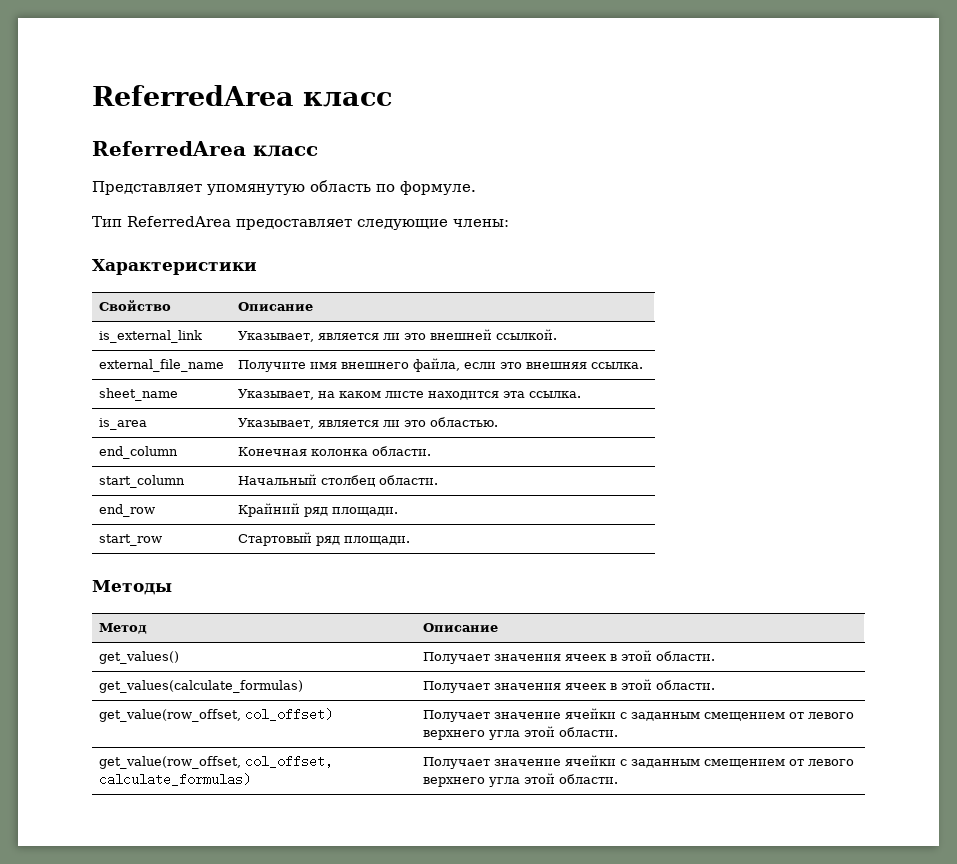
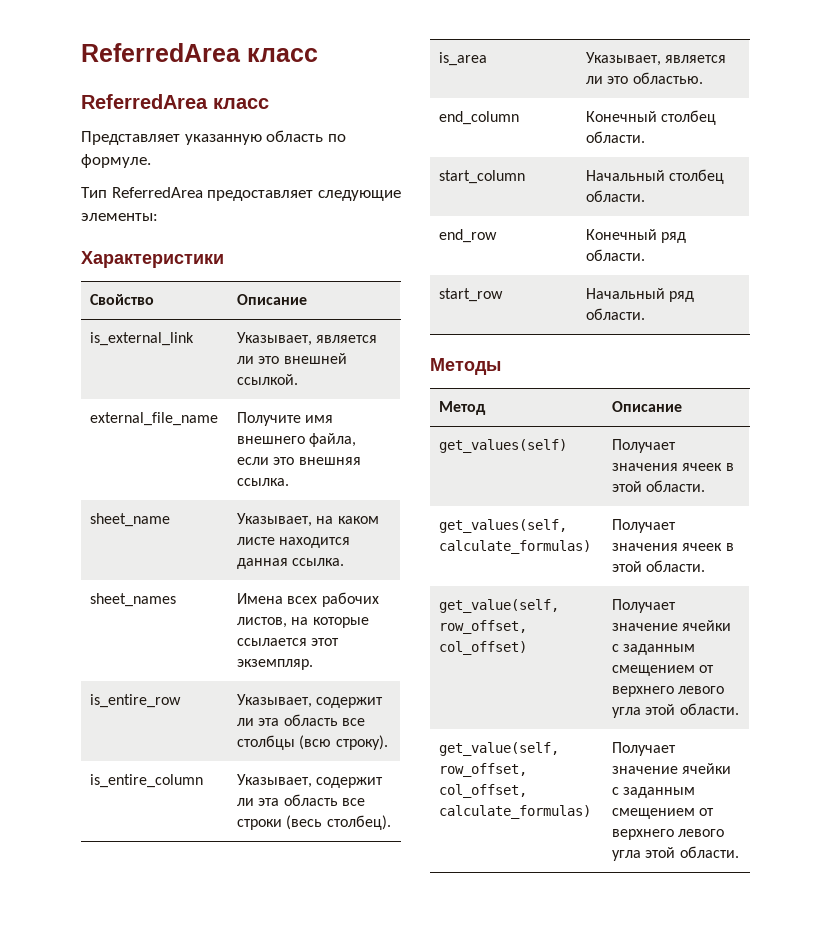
- Представляет упомянутую область по формуле.
+ Представляет указанную область по формуле.
- Тип ReferredArea предоставляет следующие члены:
+ Тип ReferredArea предоставляет следующие элементы:
- sheet_name | Указывает, на каком листе находится эта ссылка.
+ sheet_name | Указывает, на каком листе находится данная ссылка.
+ sheet_names | Имена всех рабочих листов, на которые ссылается этот экземпляр.
+ is_entire_row | Указывает, содержит ли эта область все столбцы (всю строку).
+ is_entire_column | Указывает, содержит ли эта область все строки (весь столбец).
- end_column | Конечная колонка области.
+ end_column | Конечный столбец области.
- end_row | Крайний ряд площади.
- start_row | Стартовый ряд площади.
+ end_row | Конечный ряд области.
+ start_row | Начальный ряд области.
- get_values() | Получает значения ячеек в этой области.
- get_values(calculate_formulas) | Получает значения ячеек в этой области.
- get_value(row_offset, col_offset) | Получает значение ячейки с заданным смещением от левого верхнего угла этой области.
+ get_values(self) | Получает значения ячеек в этой области.
+ get_values(self, calculate_formulas) | Получает значения ячеек в этой области.
+ get_value(self, row_offset, col_offset) | Получает значение ячейки с заданным смещением от верхнего левого угла этой области.
- get_value(row_offset, col_offset, calculate_formulas) | Получает значение ячейки с заданным смещением от левого верхнего угла этой области.
+ get_value(self, row_offset, col_offset, calculate_formulas) | Получает значение ячейки с заданным смещением от верхнего левого угла этой области.

